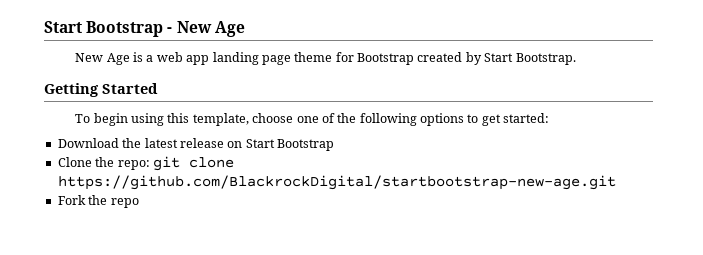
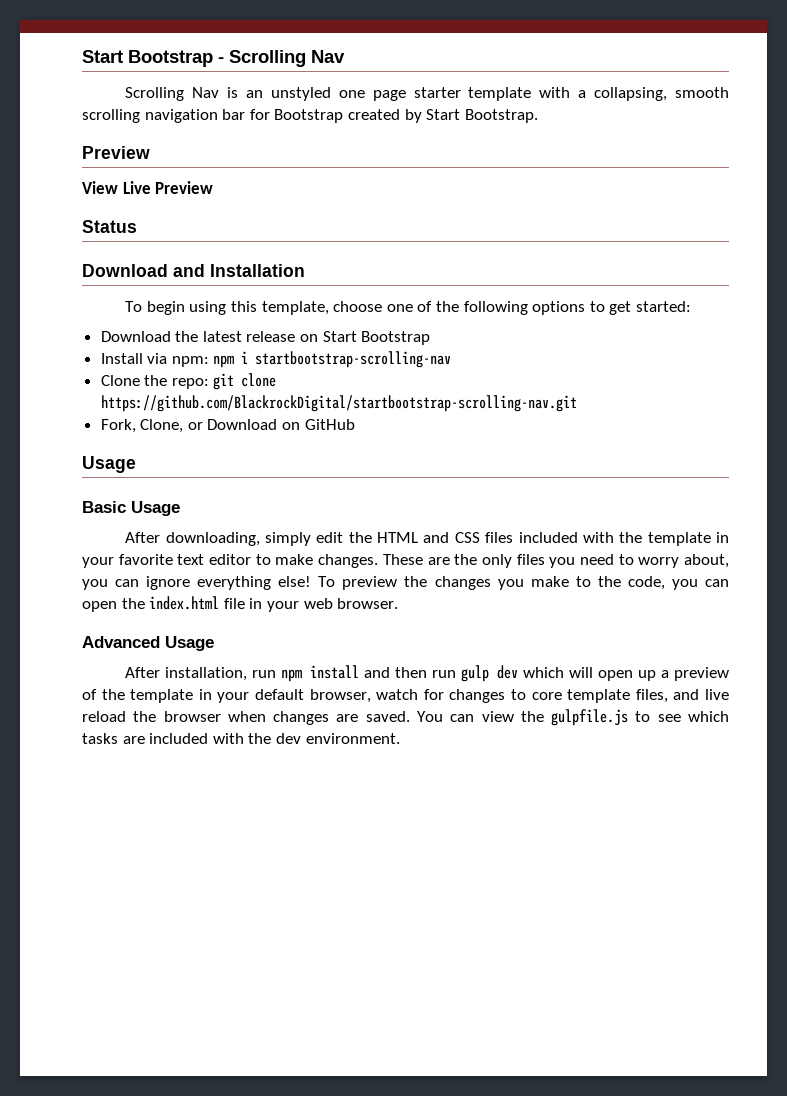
- Start Bootstrap - New Age
- New Age is a web app landing page theme for Bootstrap created by Start Bootstrap.
- Getting Started
+ Start Bootstrap - Scrolling Nav
+ Scrolling Nav is an unstyled one page starter template with a collapsing, smooth scrolling navigation bar for Bootstrap created by Start Bootstrap.
+ Preview
+ View Live Preview
+ Status
+ Download and Installation
+ Install via npm: npm i startbootstrap-scrolling-nav
- Clone the repo: git clone https://github.com/BlackrockDigital/startbootstrap-new-age.git
- Fork the repo
+ Clone the repo: git clone https://github.com/BlackrockDigital/startbootstrap-scrolling-nav.git
+ Fork, Clone, or Download on GitHub
+ Usage
+ Basic Usage
+ After downloading, simply edit the HTML and CSS files included with the template in your favorite text editor to make changes. These are the only files you need to worry about, you can ignore everything else! To preview the changes you make to the code, you can open the index.html file in your web browser.
+ Advanced Usage
+ After installation, run npm install and then run gulp dev which will open up a preview of the template in your default browser, watch for changes to core template files, and live reload the browser when changes are saved. You can view the gulpfile.js to see which tasks are included with the dev environment.

